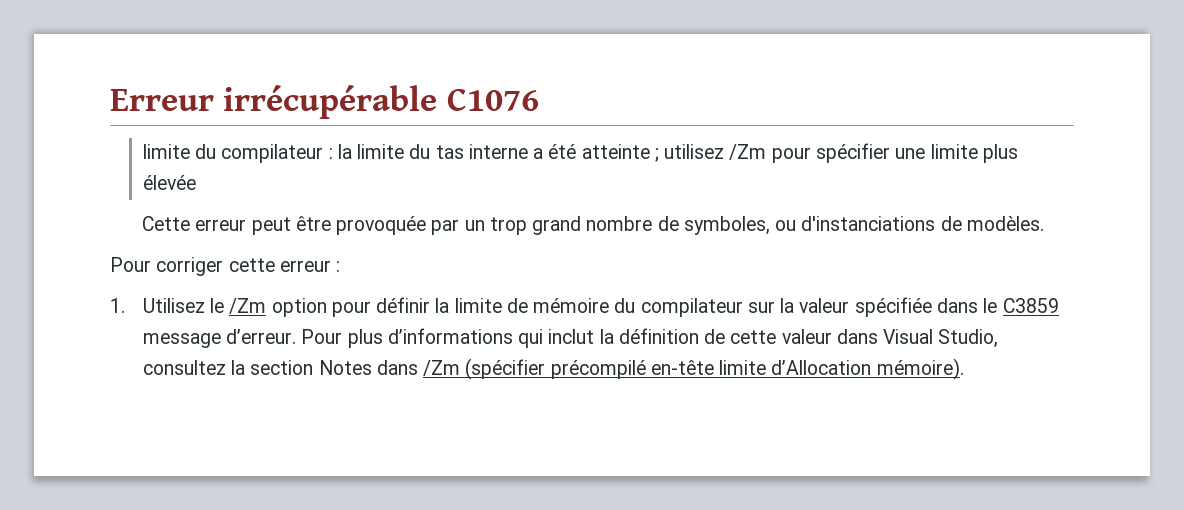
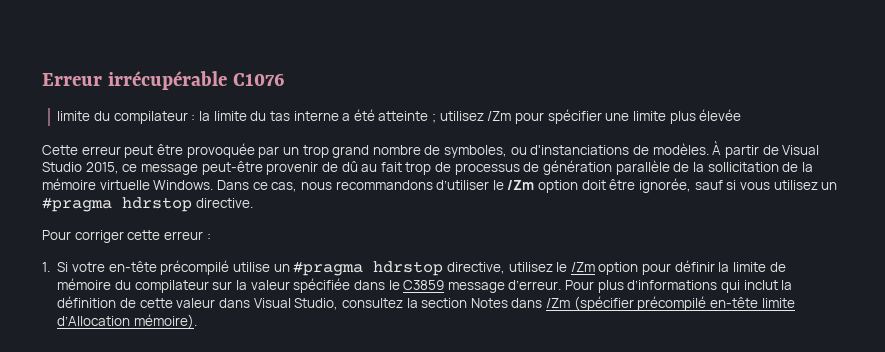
+ À partir de Visual Studio 2015, ce message peut-être provenir de dû au fait trop de processus de génération parallèle de la sollicitation de la mémoire virtuelle Windows. Dans ce cas, nous recommandons d’utiliser le /Zm option doit être ignorée, sauf si vous utilisez un #pragma hdrstop directive.
- 1. Utilisez le /Zm option pour définir la limite de mémoire du compilateur sur la valeur spécifiée dans le C3859 message d’erreur.
+ 1. Si votre en-tête précompilé utilise un #pragma hdrstop directive, utilisez le /Zm option pour définir la limite de mémoire du compilateur sur la valeur spécifiée dans le C3859 message d’erreur.

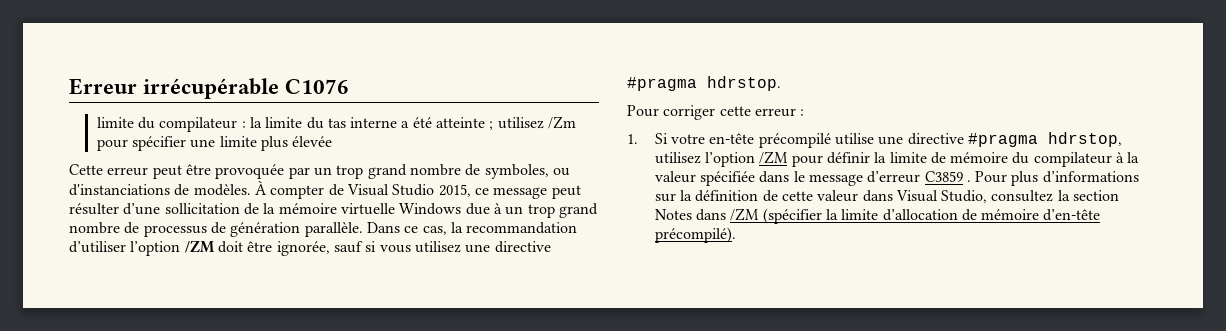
- À partir de Visual Studio 2015, ce message peut-être provenir de dû au fait trop de processus de génération parallèle de la sollicitation de la mémoire virtuelle Windows. Dans ce cas, nous recommandons d’utiliser le /Zm option doit être ignorée, sauf si vous utilisez un #pragma hdrstop directive.
+ À compter de Visual Studio 2015, ce message peut résulter d’une sollicitation de la mémoire virtuelle Windows due à un trop grand nombre de processus de génération parallèle. Dans ce cas, la recommandation d’utiliser l’option /ZM doit être ignorée, sauf si vous utilisez une directive #pragma hdrstop.
- 1. Si votre en-tête précompilé utilise un #pragma hdrstop directive, utilisez le /Zm option pour définir la limite de mémoire du compilateur sur la valeur spécifiée dans le C3859 message d’erreur.
+ 1. Si votre en-tête précompilé utilise une directive #pragma hdrstop, utilisez l’option /ZM pour définir la limite de mémoire du compilateur à la valeur spécifiée dans le message d’erreur C3859 .
- Pour plus d’informations qui inclut la définition de cette valeur dans Visual Studio, consultez la section Notes dans /Zm (spécifier précompilé en-tête limite d’Allocation mémoire).
+ Pour plus d’informations sur la définition de cette valeur dans Visual Studio, consultez la section Notes dans /ZM (spécifier la limite d’allocation de mémoire d’en-tête précompilé).

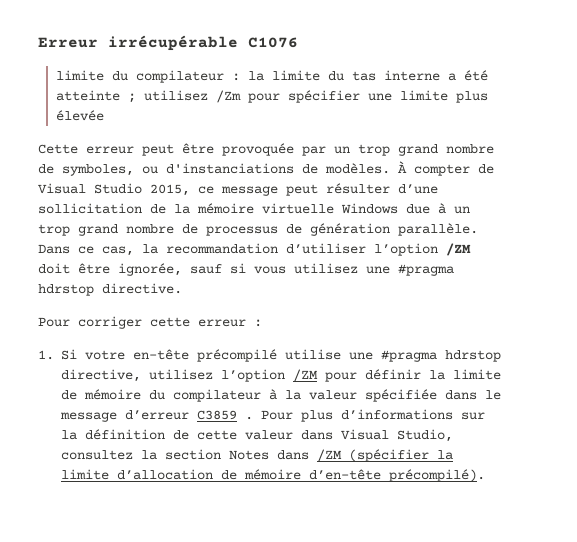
- Dans ce cas, la recommandation d’utiliser l’option /ZM doit être ignorée, sauf si vous utilisez une directive #pragma hdrstop.
+ Dans ce cas, la recommandation d’utiliser l’option /ZM doit être ignorée, sauf si vous utilisez une #pragma hdrstop directive.
- 1. Si votre en-tête précompilé utilise une directive #pragma hdrstop, utilisez l’option /ZM pour définir la limite de mémoire du compilateur à la valeur spécifiée dans le message d’erreur C3859 .
+ 1. Si votre en-tête précompilé utilise une #pragma hdrstop directive, utilisez l’option /ZM pour définir la limite de mémoire du compilateur à la valeur spécifiée dans le message d’erreur C3859 .

